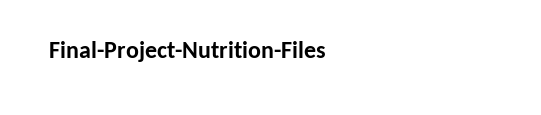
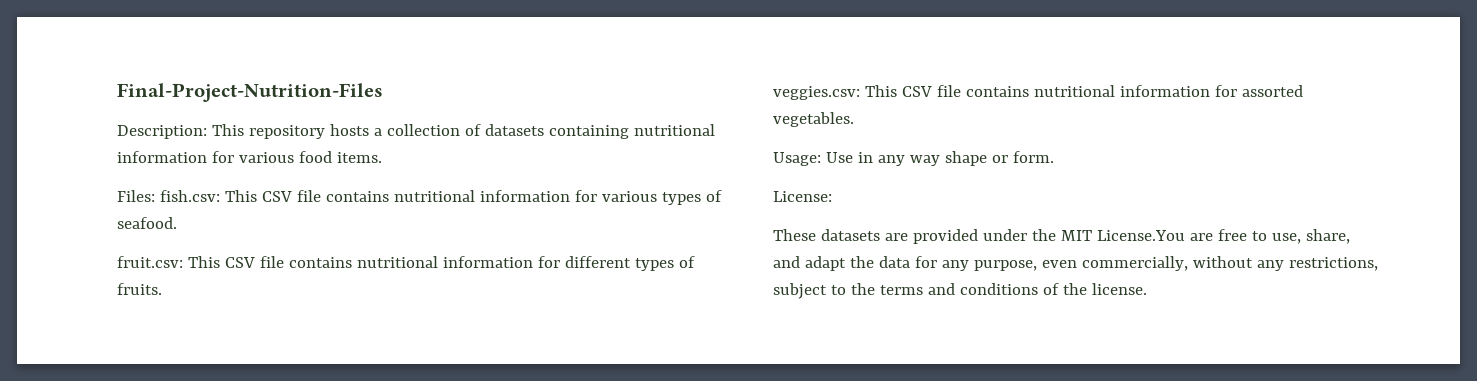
+ Description: This repository hosts a collection of datasets containing nutritional information for various food items.
+ Files: fish.csv: This CSV file contains nutritional information for various types of seafood.
+ fruit.csv: This CSV file contains nutritional information for different types of fruits.
+ veggies.csv: This CSV file contains nutritional information for assorted vegetables.
+ Usage: Use in any way shape or form.
+ License:
+ These datasets are provided under the MIT License.You are free to use, share, and adapt the data for any purpose, even commercially, without any restrictions, subject to the terms and conditions of the license.

